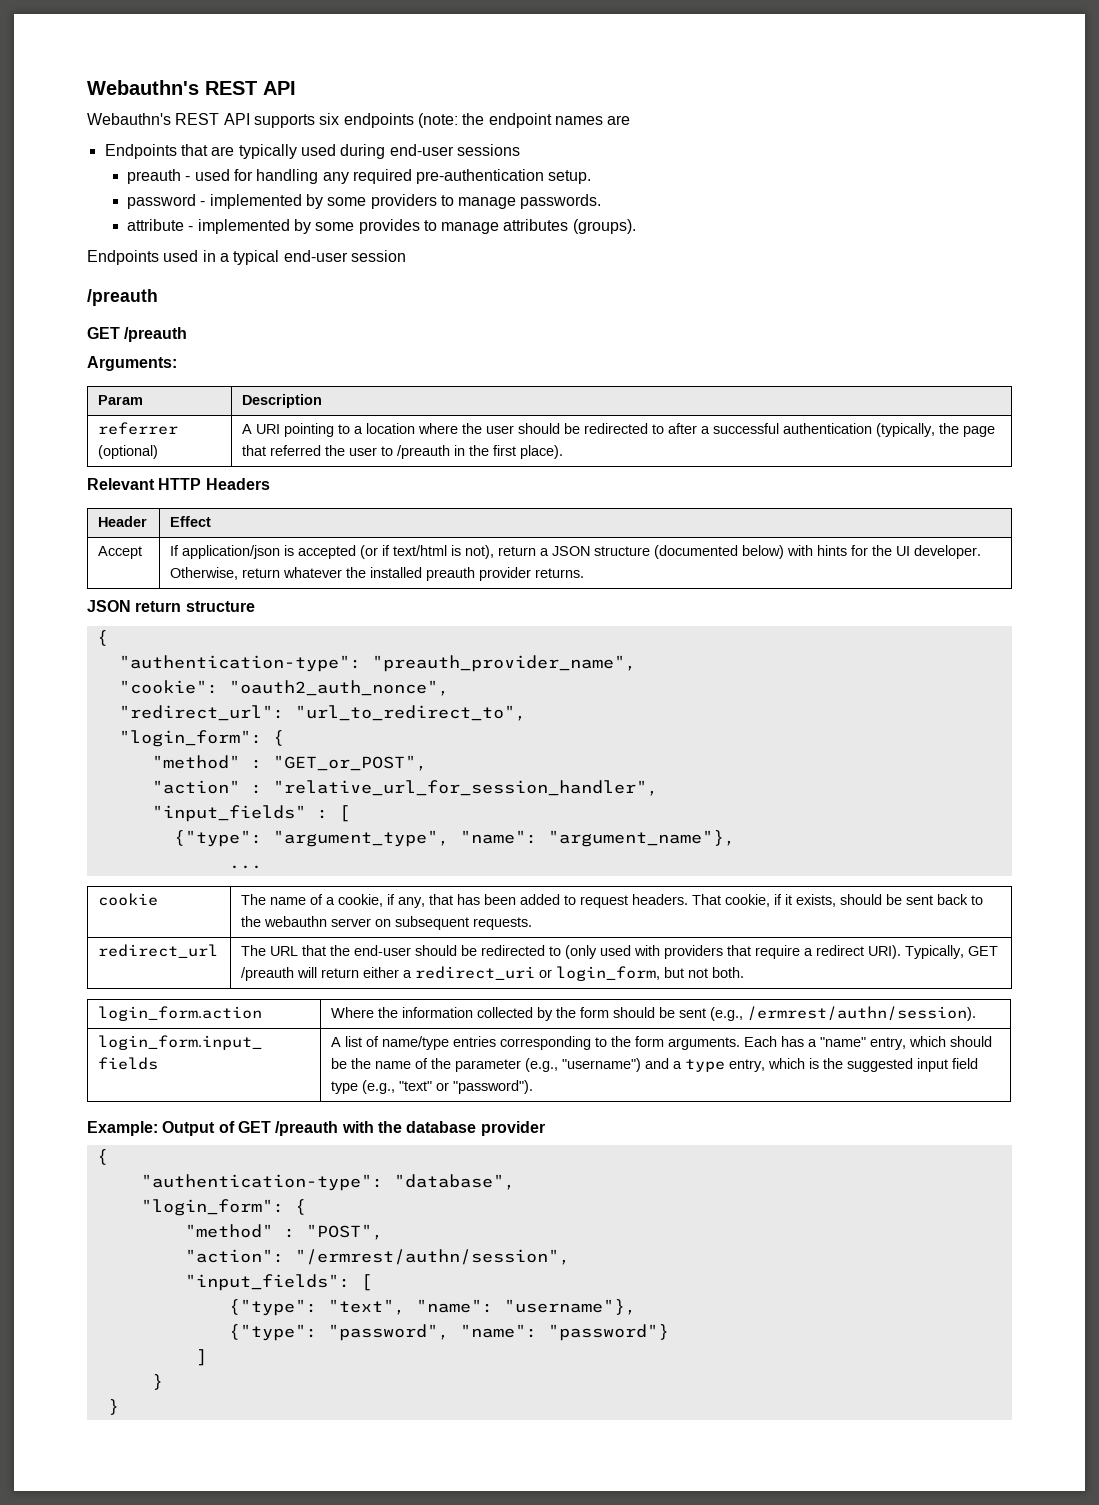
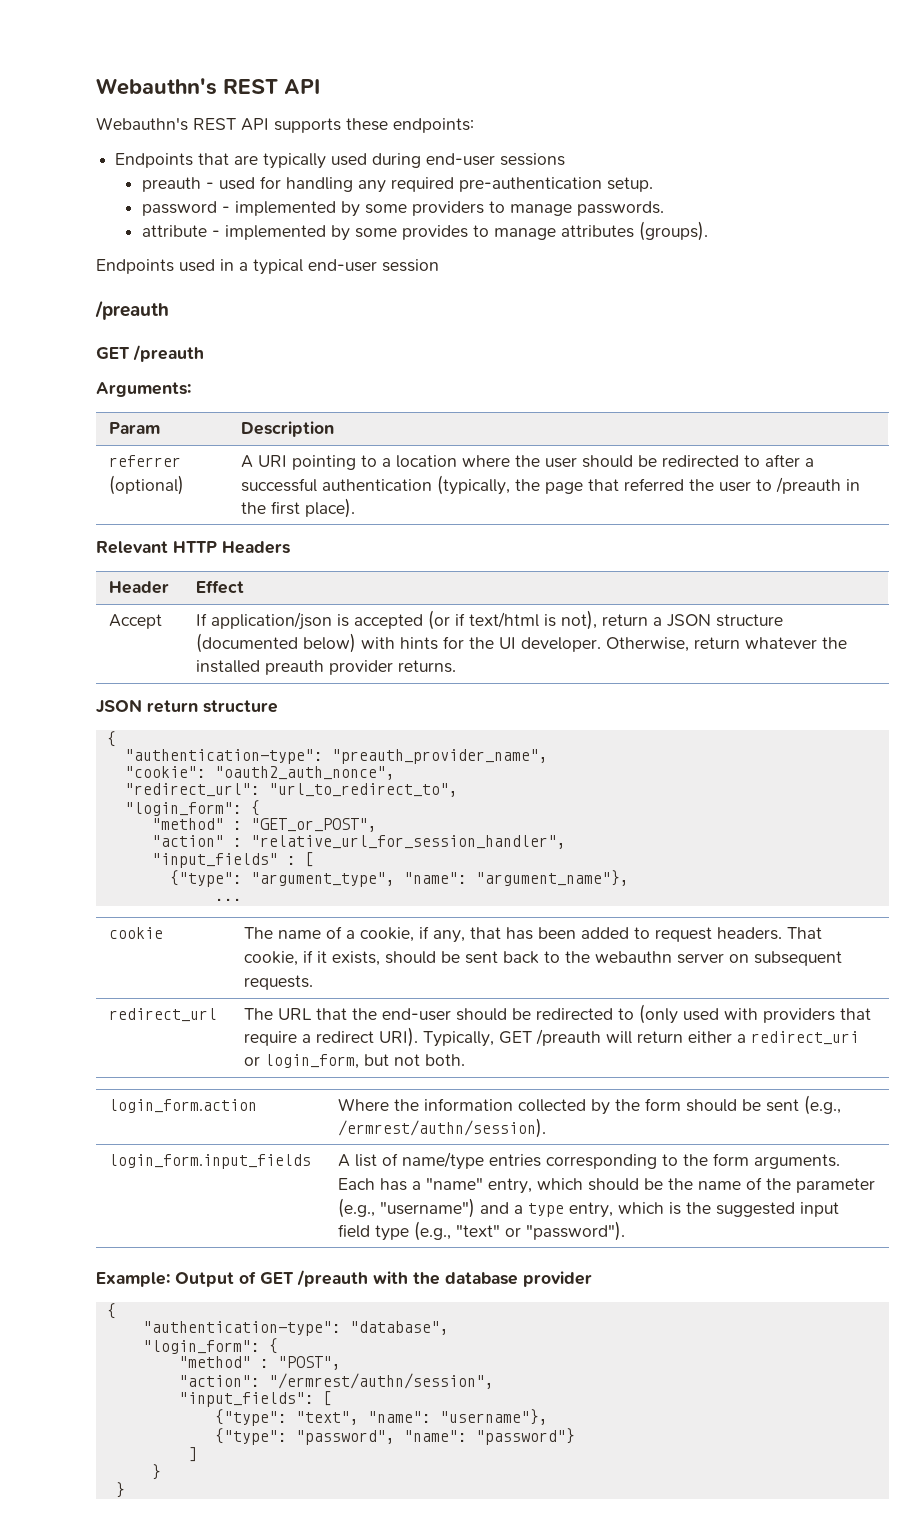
- Webauthn's REST API supports six endpoints (note: the endpoint names are
+ Webauthn's REST API supports these endpoints:

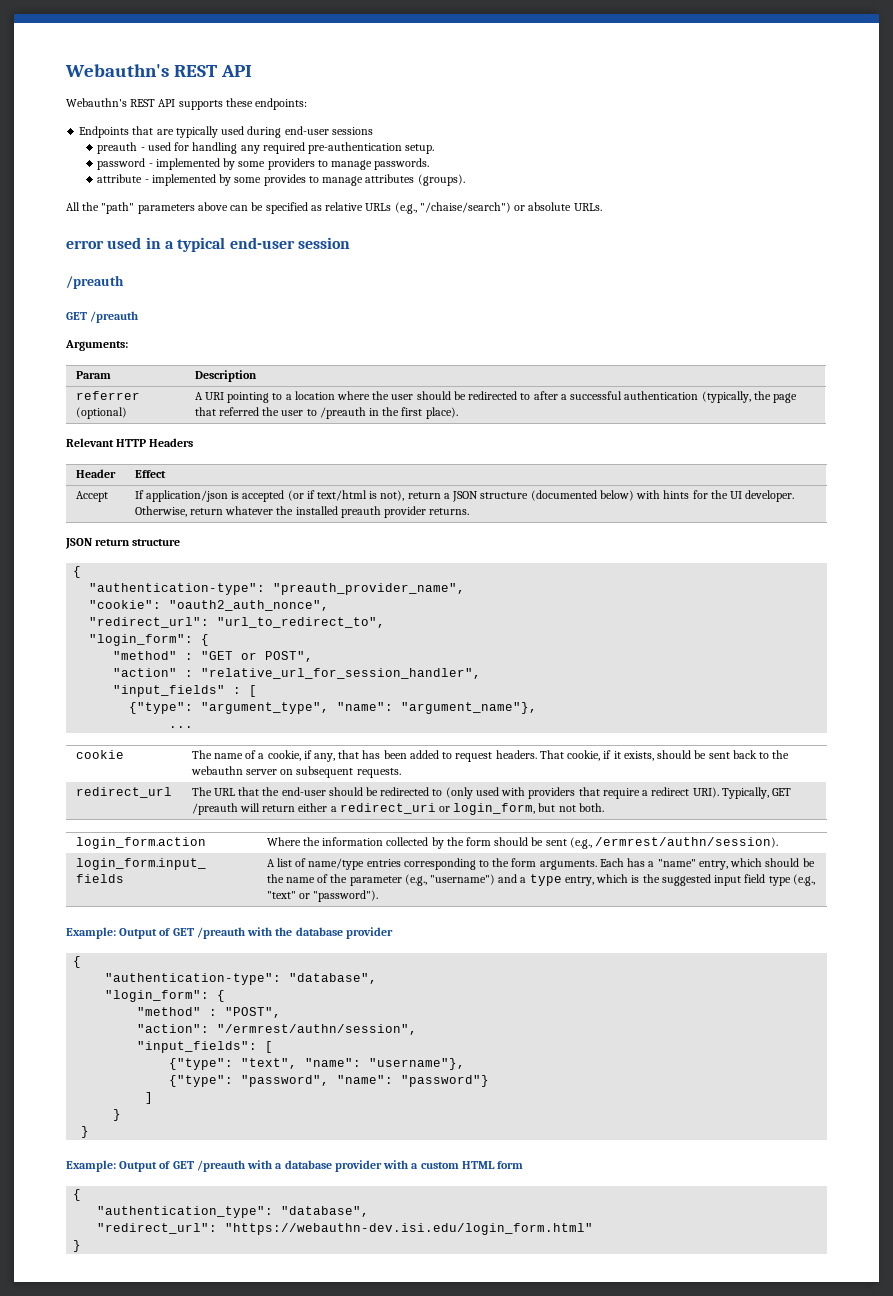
- Endpoints used in a typical end-user session
+ All the "path" parameters above can be specified as relative URLs (e.g., "/chaise/search") or absolute URLs.
+ error used in a typical end-user session
- "method" : "GET_or_POST",
+ "method" : "GET or POST",
+ Example: Output of GET /preauth with a database provider with a custom HTML form
+ {
+ "authentication_type": "database",
+ "redirect_url": "https://webauthn-dev.isi.edu/login_form.html"
+ }

